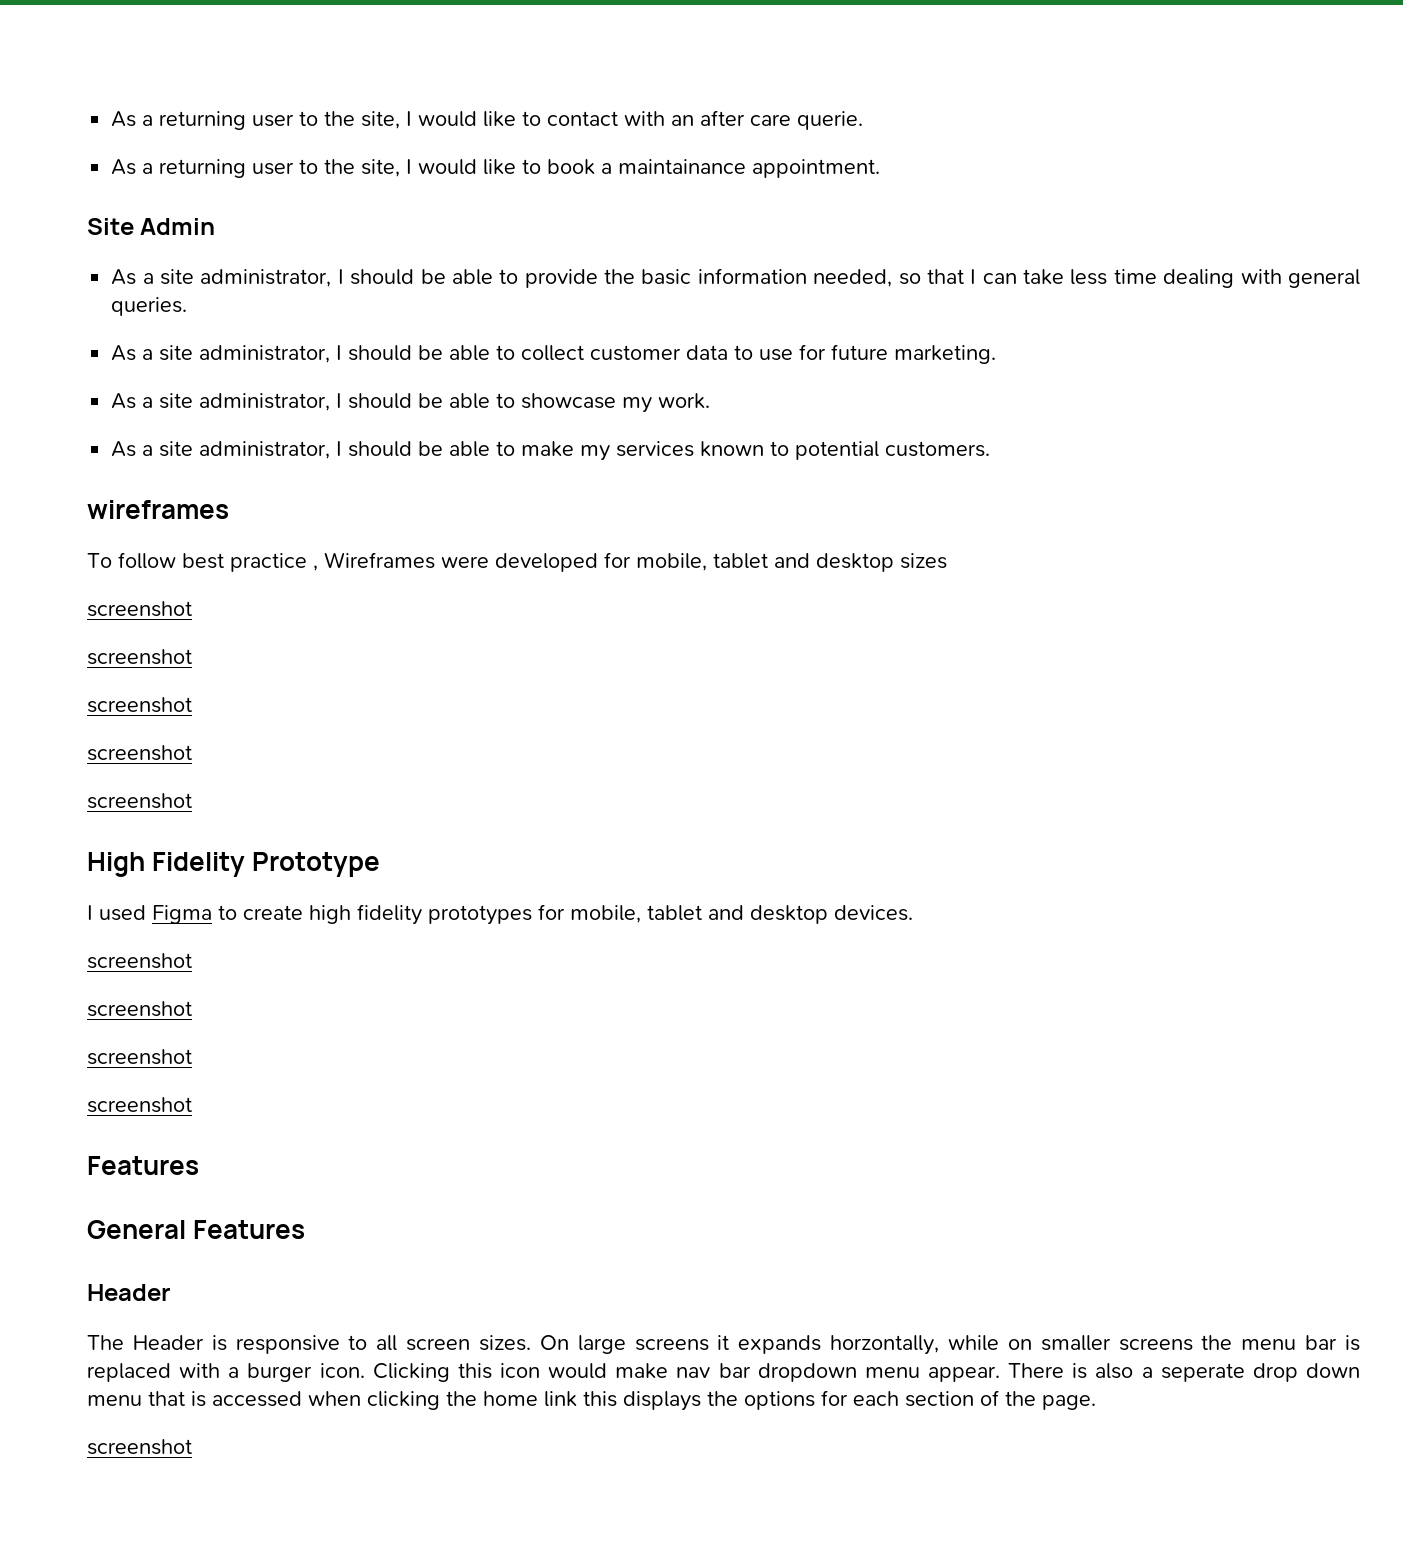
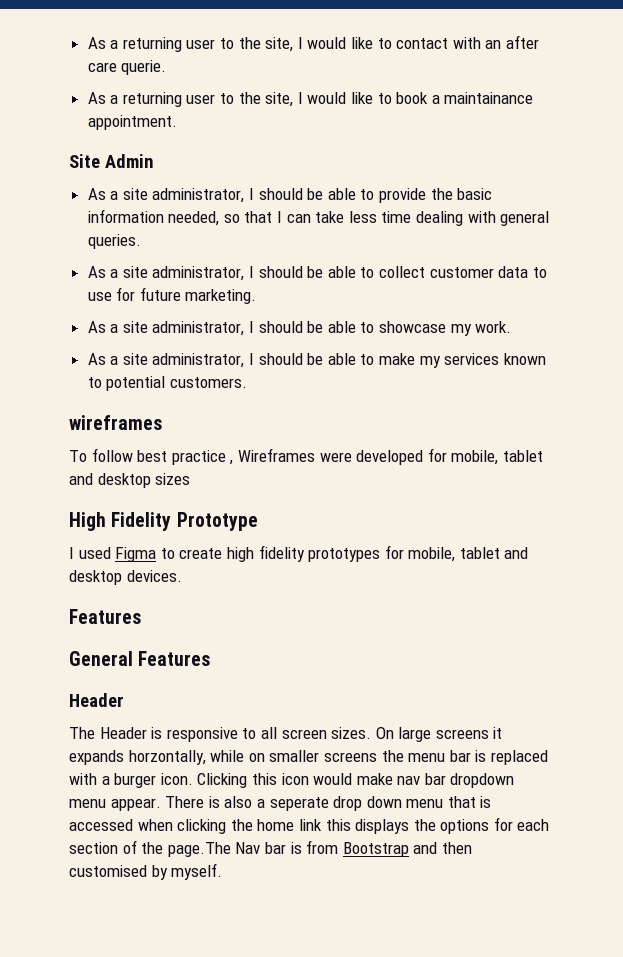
  To follow best practice , Wireframes were developed for mobile, tablet and desktop sizes
- screenshot
- screenshot
- screenshot
- screenshot
- screenshot
  I used Figma to create high fidelity prototypes for mobile, tablet and desktop devices.
- screenshot
- screenshot
- screenshot
- screenshot
- There is also a seperate drop down menu that is accessed when clicking the home link this displays the options for each section of the page.
- screenshot
+ There is also a seperate drop down menu that is accessed when clicking the home link this displays the options for each section of the page.The Nav bar is from Bootstrap and then customised by myself.

